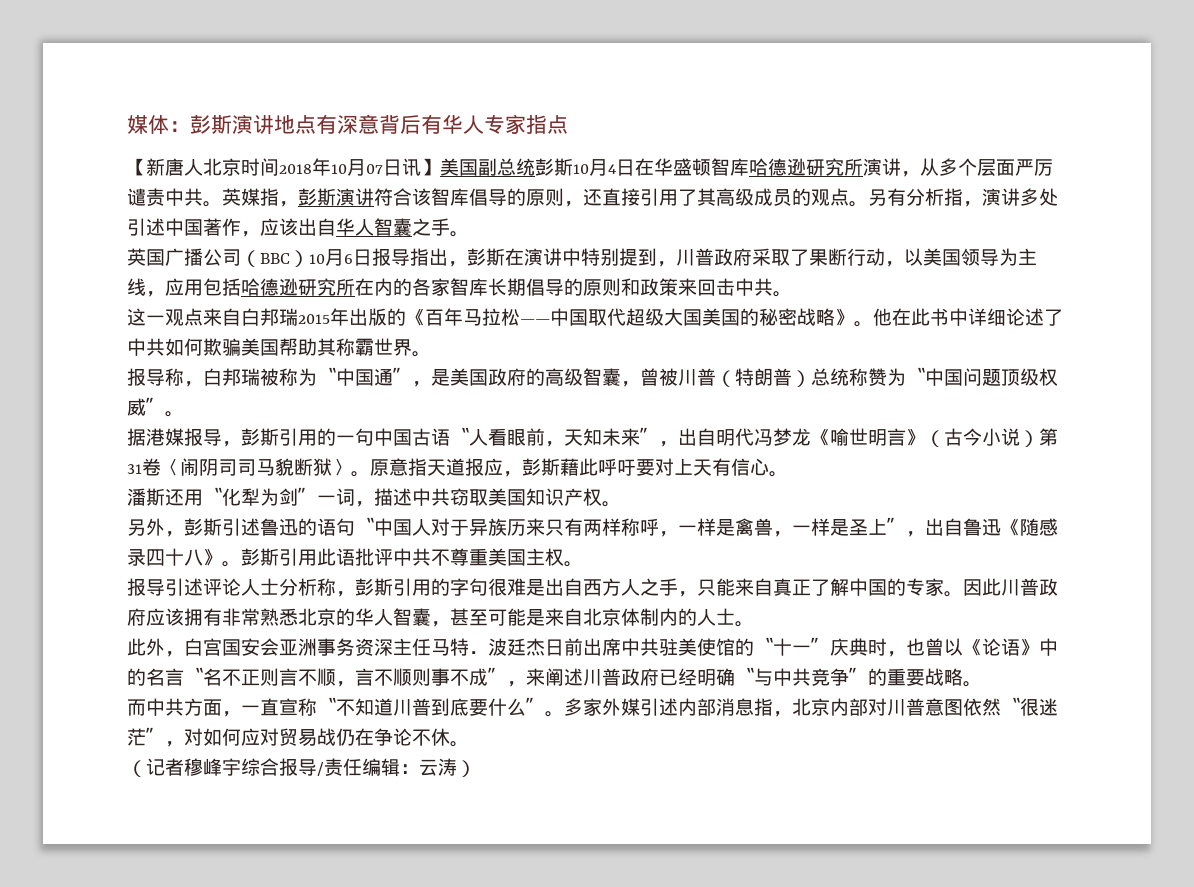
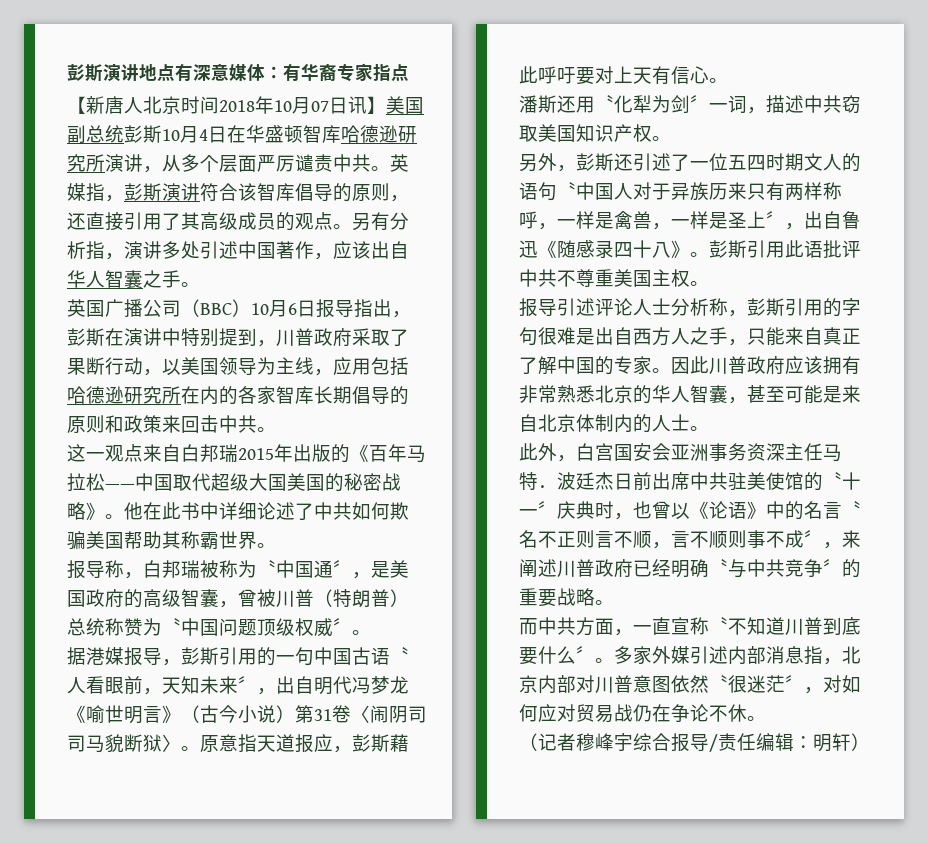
- 媒体：彭斯演讲地点有深意背后有华人专家指点
+ 彭斯演讲地点有深意媒体：有华裔专家指点
- 另外，彭斯引述鲁迅的语句〝中国人对于异族历来只有两样称呼，一样是禽兽，一样是圣上〞，出自鲁迅《随感录四十八》。
+ 另外，彭斯还引述了一位五四时期文人的语句〝中国人对于异族历来只有两样称呼，一样是禽兽，一样是圣上〞，出自鲁迅《随感录四十八》。
- （记者穆峰宇综合报导/责任编辑：云涛）
+ （记者穆峰宇综合报导/责任编辑：明轩）

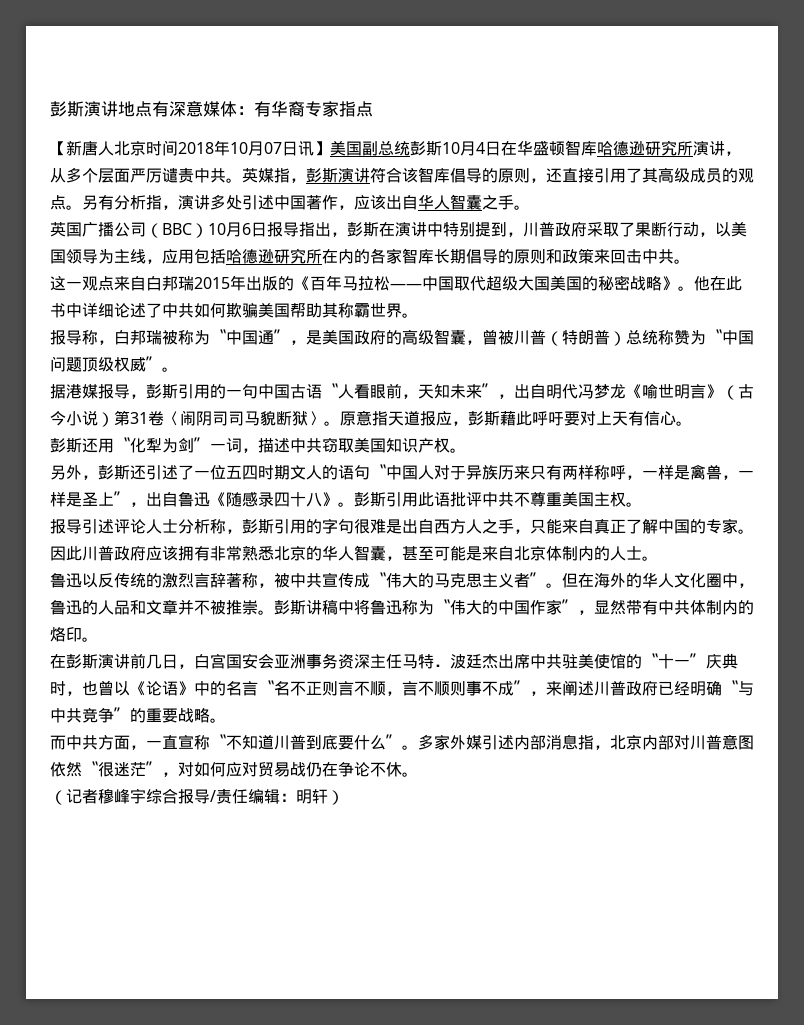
- 潘斯还用〝化犁为剑〞一词，描述中共窃取美国知识产权。
+ 彭斯还用〝化犁为剑〞一词，描述中共窃取美国知识产权。
- 此外，白宫国安会亚洲事务资深主任马特．波廷杰日前出席中共驻美使馆的〝十一〞庆典时，也曾以《论语》中的名言〝名不正则言不顺，言不顺则事不成〞，来阐述川普政府已经明确〝与中共竞争〞的重要战略。
+ 鲁迅以反传统的激烈言辞著称，被中共宣传成〝伟大的马克思主义者〞。但在海外的华人文化圈中，鲁迅的人品和文章并不被推崇。彭斯讲稿中将鲁迅称为〝伟大的中国作家〞，显然带有中共体制内的烙印。
+ 在彭斯演讲前几日，白宫国安会亚洲事务资深主任马特．波廷杰出席中共驻美使馆的〝十一〞庆典时，也曾以《论语》中的名言〝名不正则言不顺，言不顺则事不成〞，来阐述川普政府已经明确〝与中共竞争〞的重要战略。

